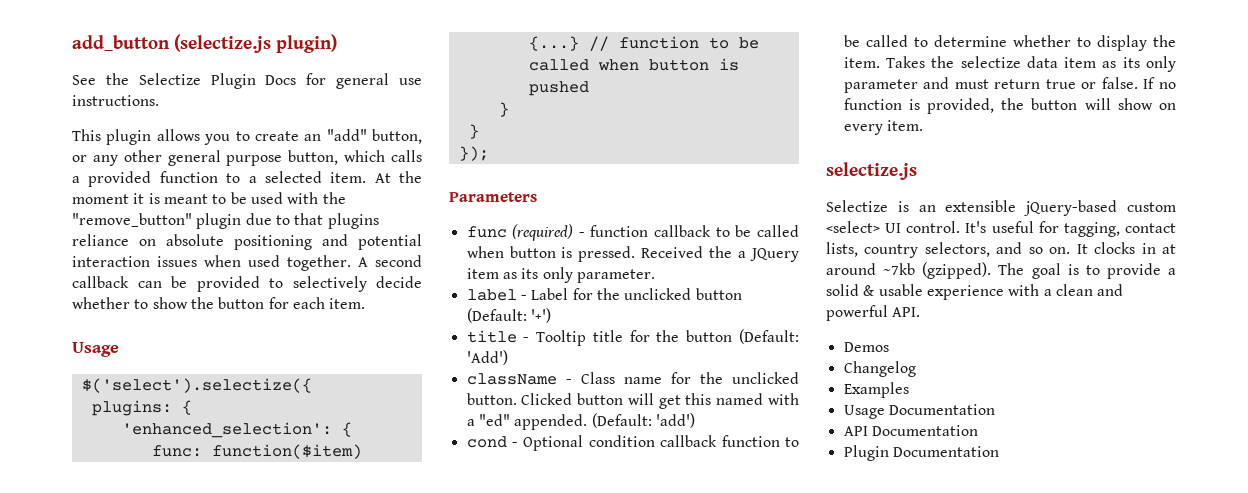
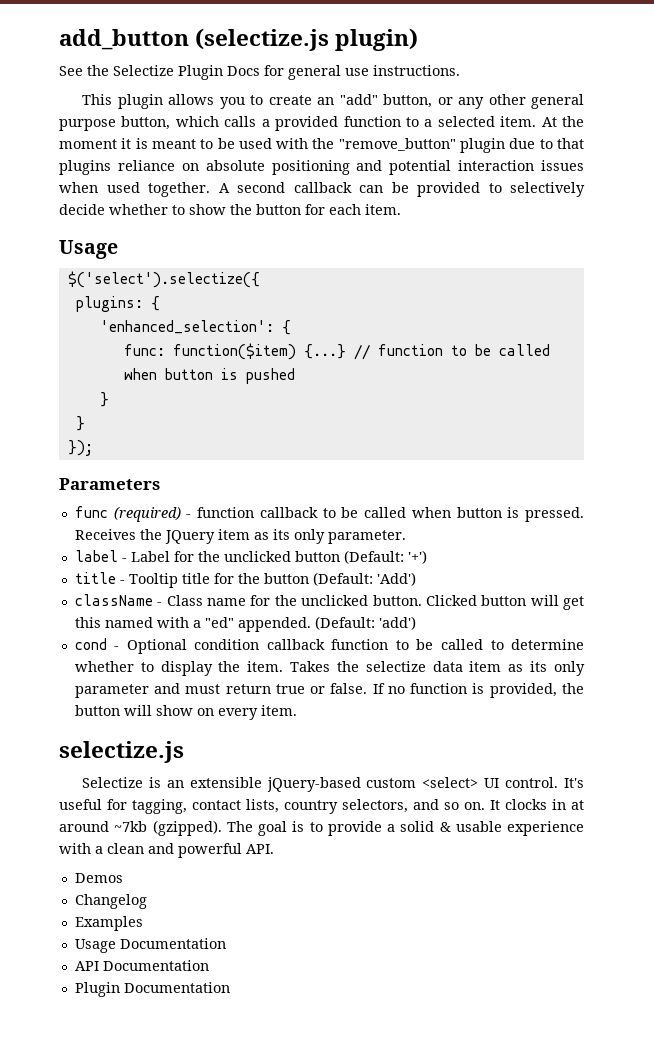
- Received the a JQuery item as its only parameter.
+ Receives the JQuery item as its only parameter.

